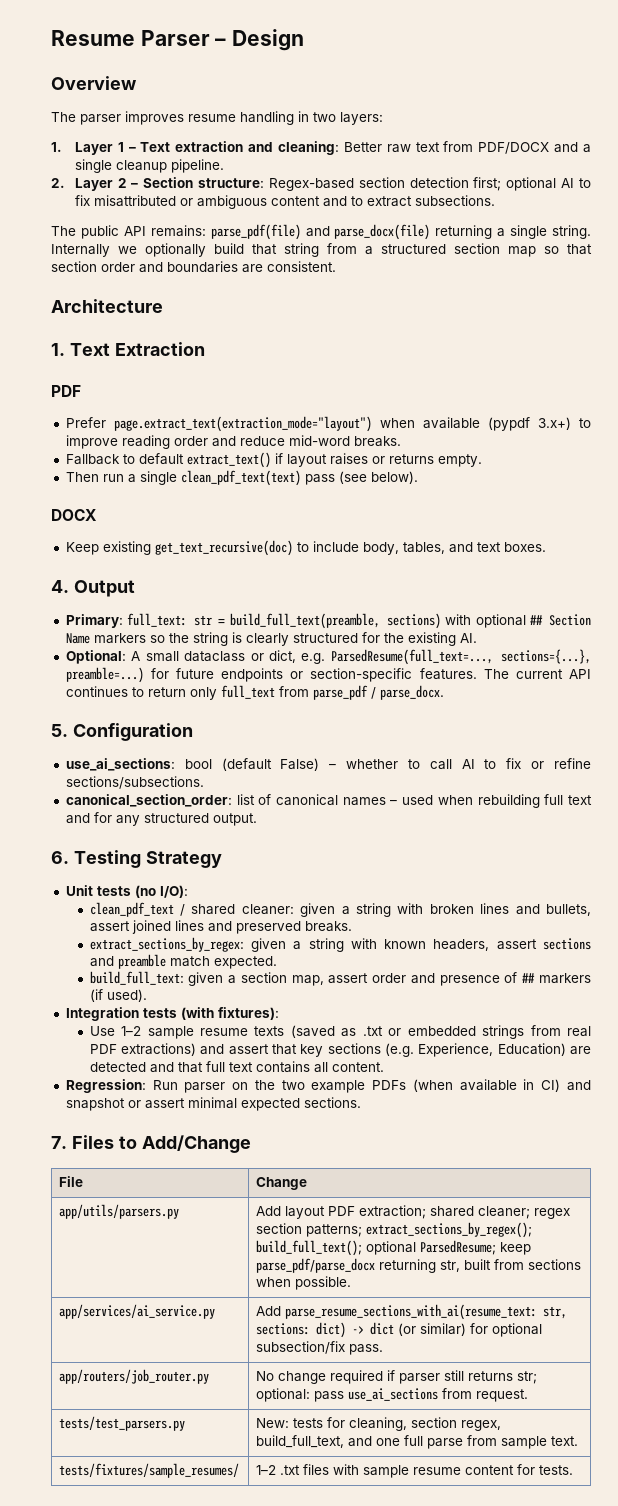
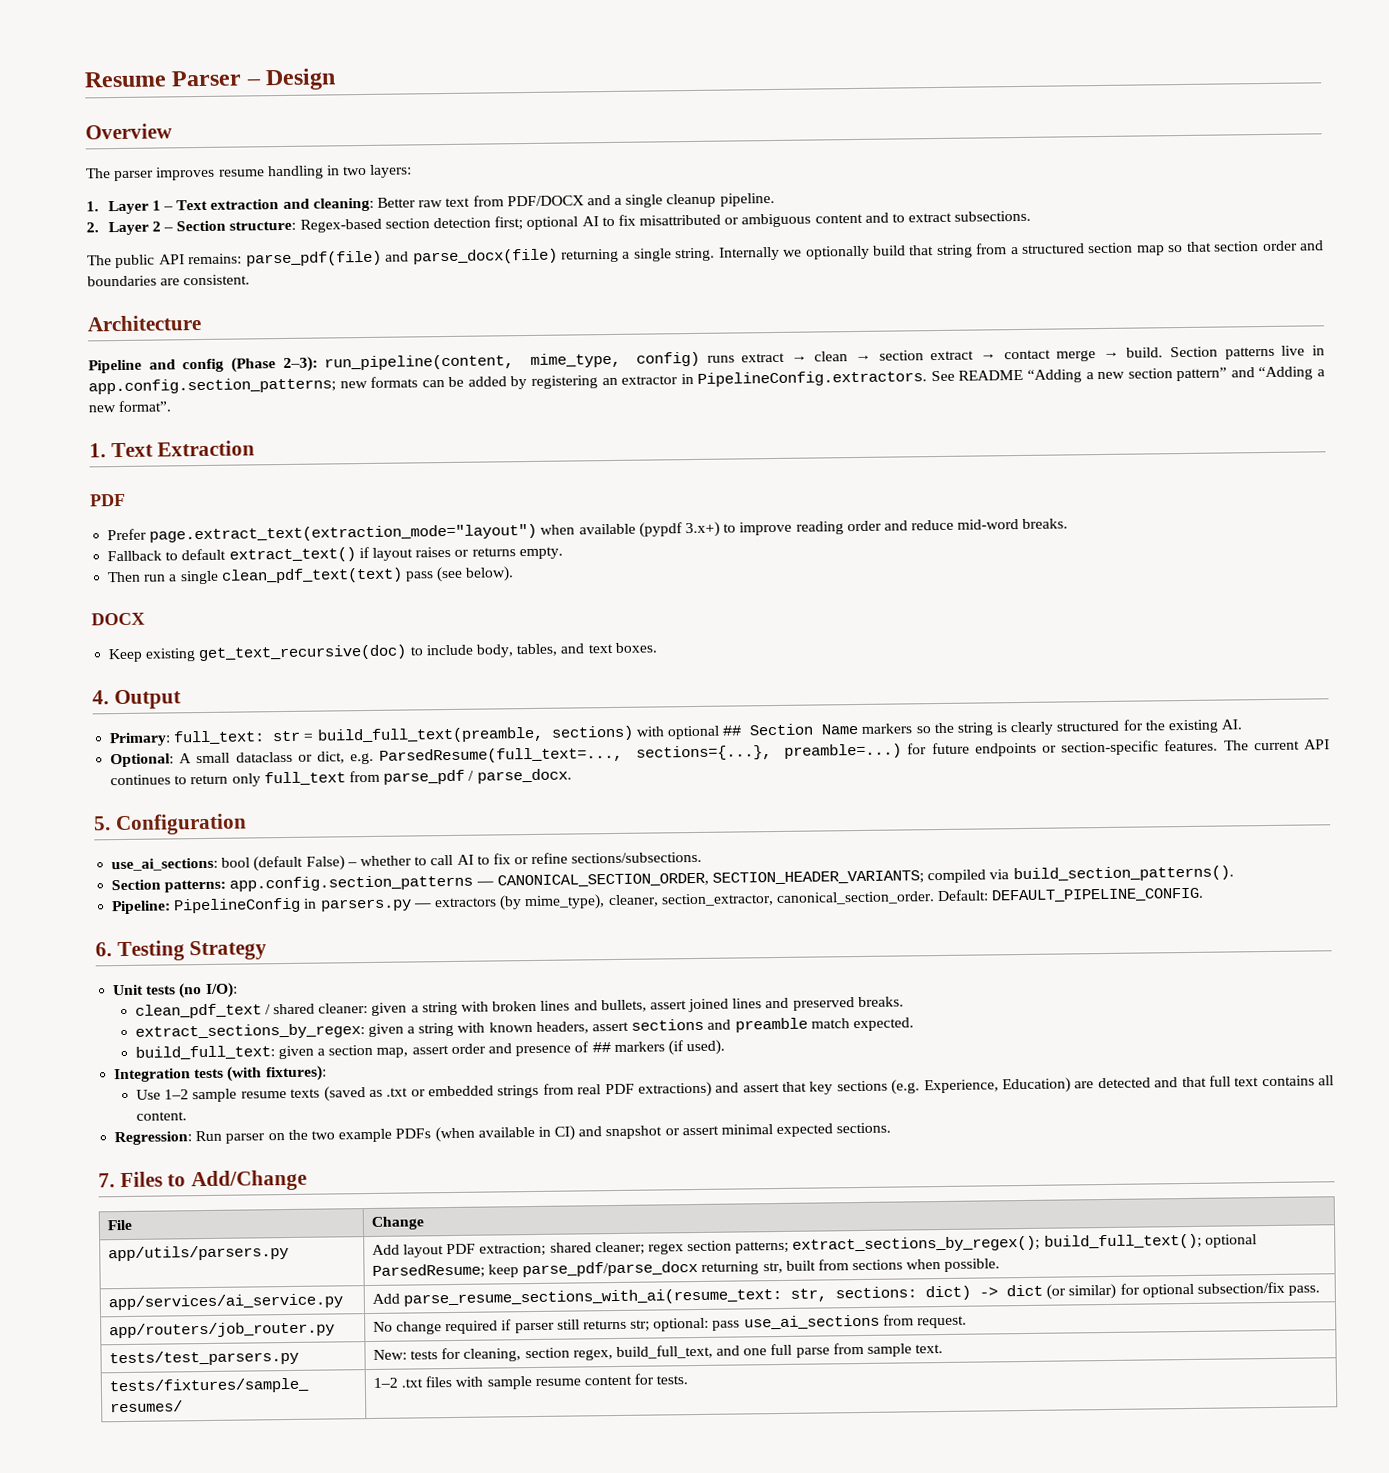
+ Pipeline and config (Phase 2–3): run_pipeline(content, mime_type, config) runs extract → clean → section extract → contact merge → build. Section patterns live in app.config.section_patterns; new formats can be added by registering an extractor in PipelineConfig.extractors. See README “Adding a new section pattern” and “Adding a new format”.
- canonical_section_order: list of canonical names – used when rebuilding full text and for any structured output.
+ Section patterns: app.config.section_patterns — CANONICAL_SECTION_ORDER, SECTION_HEADER_VARIANTS; compiled via build_section_patterns().
+ Pipeline: PipelineConfig in parsers.py — extractors (by mime_type), cleaner, section_extractor, canonical_section_order. Default: DEFAULT_PIPELINE_CONFIG.

